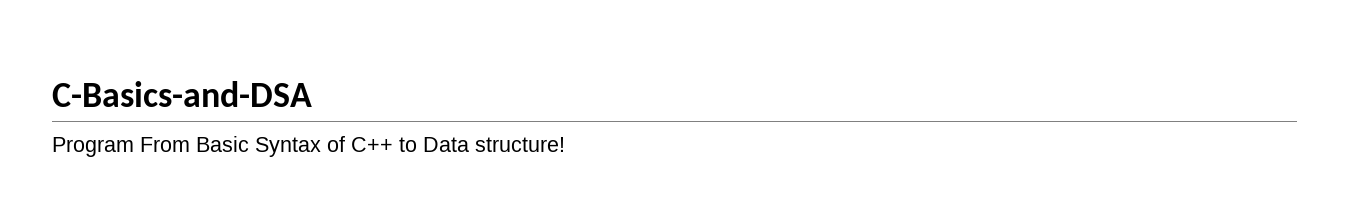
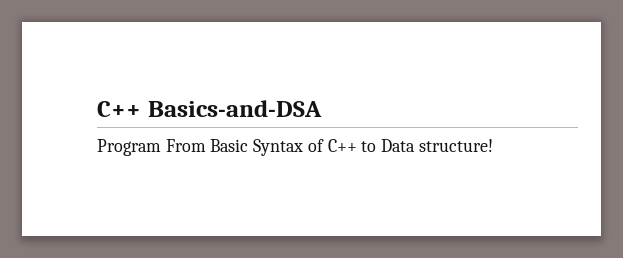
- C-Basics-and-DSA
+ C++ Basics-and-DSA

